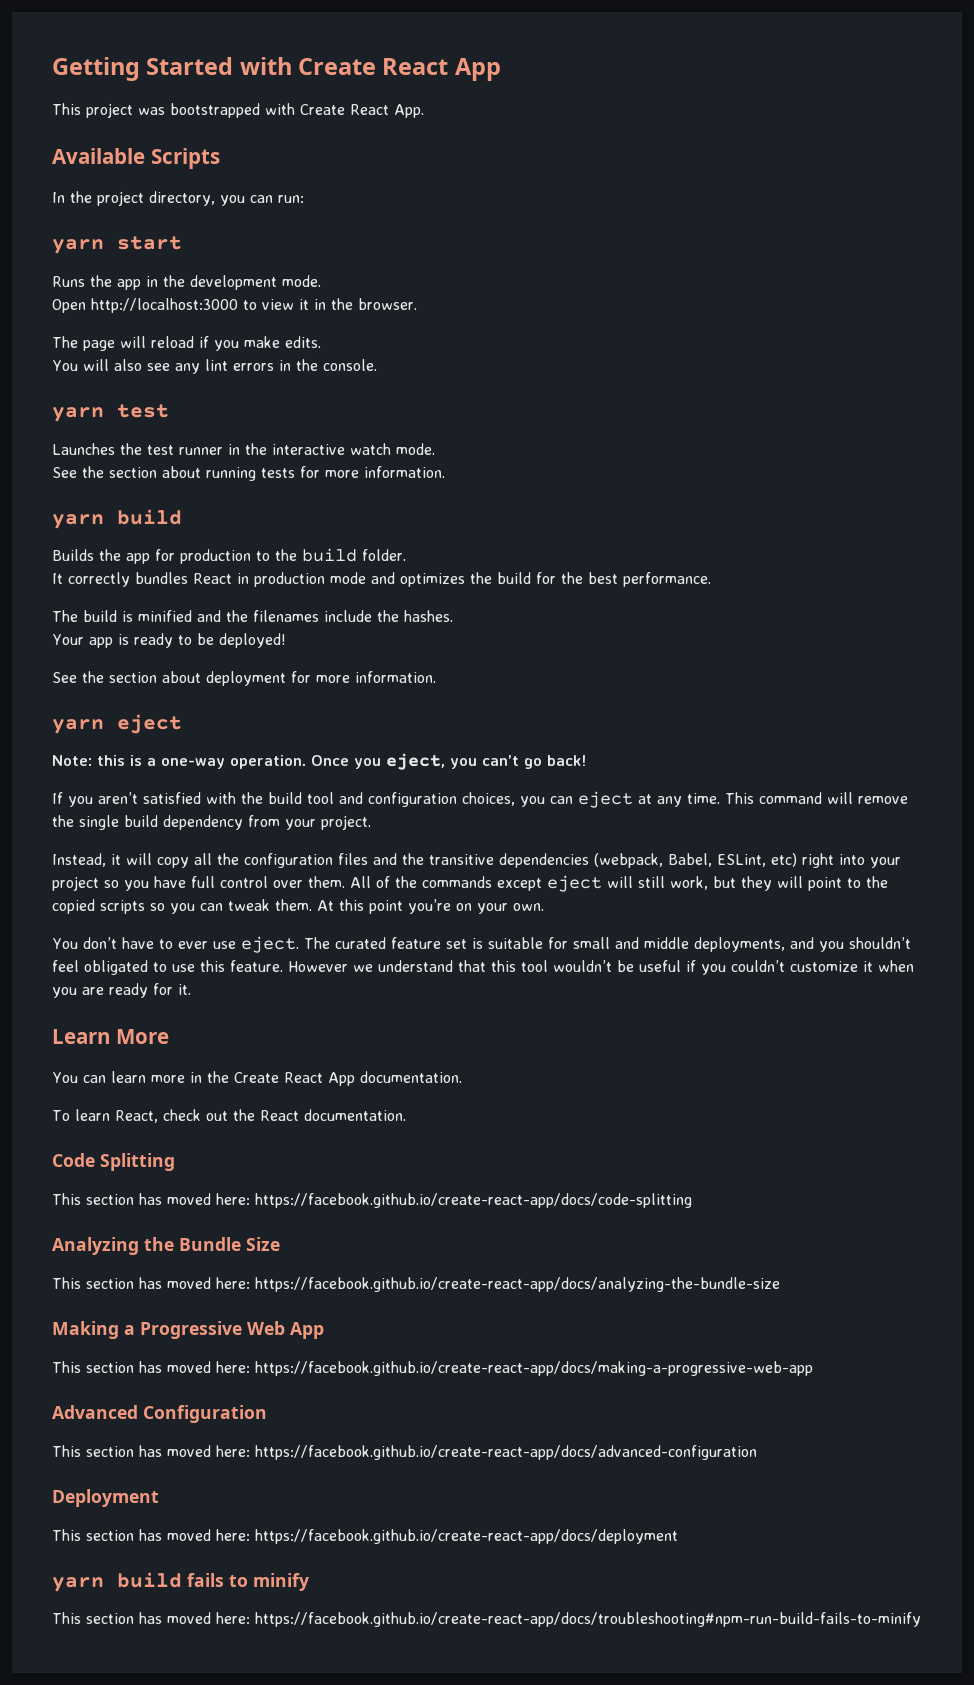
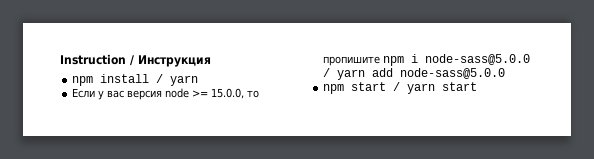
- Getting Started with Create React App
- This project was bootstrapped with Create React App.
- Available Scripts
- In the project directory, you can run:
- yarn start
- Runs the app in the development mode.
- Open http://localhost:3000 to view it in the browser.
- The page will reload if you make edits.
- You will also see any lint errors in the console.
- yarn test
- Launches the test runner in the interactive watch mode.
- See the section about running tests for more information.
- yarn build
- Builds the app for production to the build folder.
- It correctly bundles React in production mode and optimizes the build for the best performance.
- The build is minified and the filenames include the hashes.
- Your app is ready to be deployed!
- See the section about deployment for more information.
- yarn eject
- Note: this is a one-way operation. Once you eject, you can’t go back!
- If you aren’t satisfied with the build tool and configuration choices, you can eject at any time. This command will remove the single build dependency from your project.
- Instead, it will copy all the configuration files and the transitive dependencies (webpack, Babel, ESLint, etc) right into your project so you have full control over them. All of the commands except eject will still work, but they will point to the copied scripts so you can tweak them. At this point you’re on your own.
- You don’t have to ever use eject. The curated feature set is suitable for small and middle deployments, and you shouldn’t feel obligated to use this feature. However we understand that this tool wouldn’t be useful if you couldn’t customize it when you are ready for it.
- Learn More
- You can learn more in the Create React App documentation.
- To learn React, check out the React documentation.
- Code Splitting
- This section has moved here: https://facebook.github.io/create-react-app/docs/code-splitting
- Analyzing the Bundle Size
- This section has moved here: https://facebook.github.io/create-react-app/docs/analyzing-the-bundle-size
- Making a Progressive Web App
- This section has moved here: https://facebook.github.io/create-react-app/docs/making-a-progressive-web-app
- Advanced Configuration
- This section has moved here: https://facebook.github.io/create-react-app/docs/advanced-configuration
- Deployment
- This section has moved here: https://facebook.github.io/create-react-app/docs/deployment
- yarn build fails to minify
- This section has moved here: https://facebook.github.io/create-react-app/docs/troubleshooting#npm-run-build-fails-to-minify
+ Instruction / Инструкция
+ npm install / yarn
+ Если у вас версия node >= 15.0.0, то пропишите npm i node-sass@5.0.0 / yarn add node-sass@5.0.0
+ npm start / yarn start

